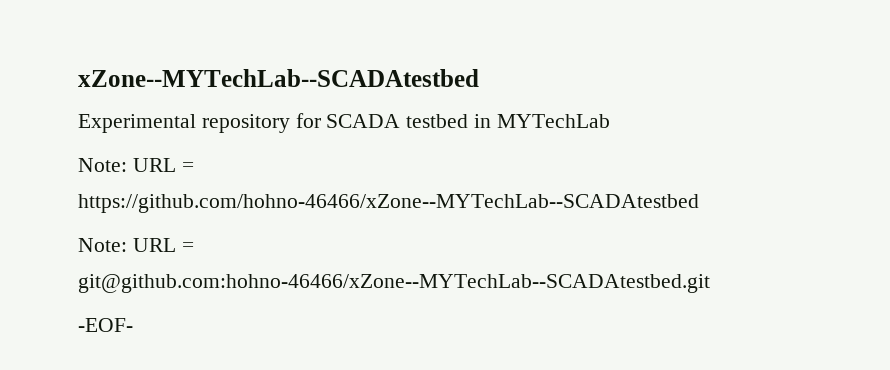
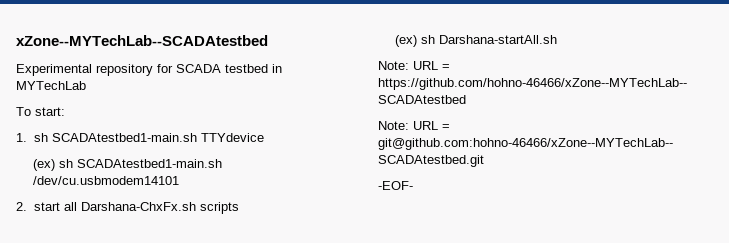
+ To start:
+ 1. sh SCADAtestbed1-main.sh TTYdevice
+ (ex) sh SCADAtestbed1-main.sh /dev/cu.usbmodem14101
+ 2. start all Darshana-ChxFx.sh scripts
+ (ex) sh Darshana-startAll.sh

